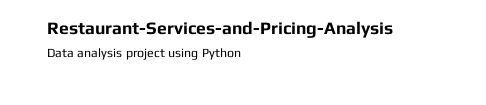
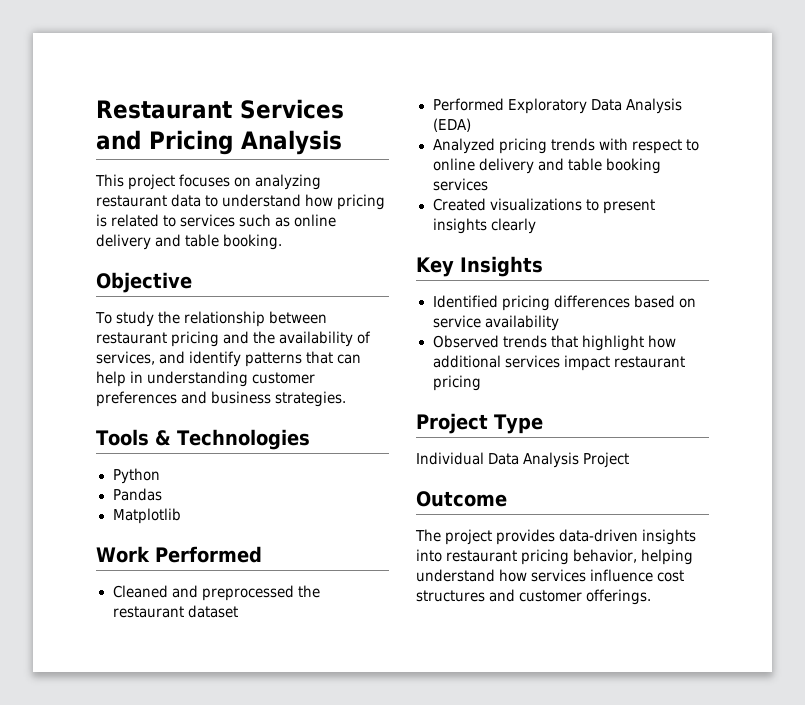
- Restaurant-Services-and-Pricing-Analysis
- Data analysis project using Python
+ Restaurant Services and Pricing Analysis
+ This project focuses on analyzing restaurant data to understand how pricing is related to services such as online delivery and table booking.
+ Objective
+ To study the relationship between restaurant pricing and the availability of services, and identify patterns that can help in understanding customer preferences and business strategies.
+ Tools & Technologies
+ Python
+ Pandas
+ Matplotlib
+ Work Performed
+ Cleaned and preprocessed the restaurant dataset
+ Performed Exploratory Data Analysis (EDA)
+ Analyzed pricing trends with respect to online delivery and table booking services
+ Created visualizations to present insights clearly
+ Key Insights
+ Identified pricing differences based on service availability
+ Observed trends that highlight how additional services impact restaurant pricing
+ Project Type
+ Individual Data Analysis Project
+ Outcome
+ The project provides data-driven insights into restaurant pricing behavior, helping understand how services influence cost structures and customer offerings.

